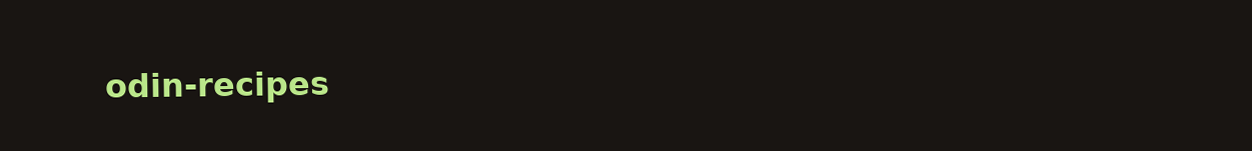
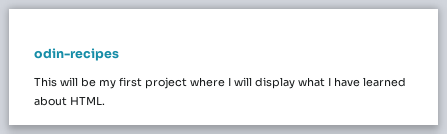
+ This will be my first project where I will display what I have learned about HTML.

